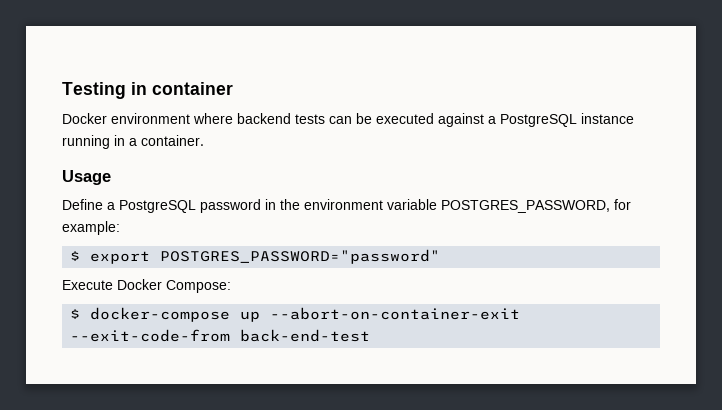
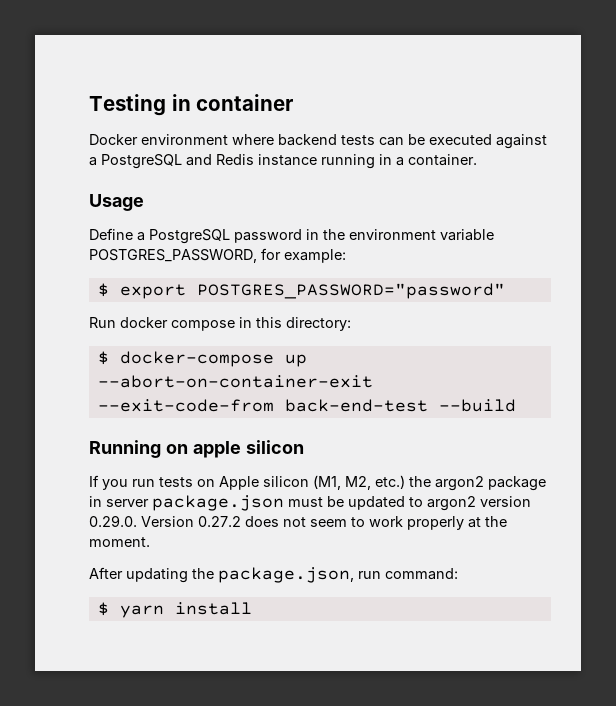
- Docker environment where backend tests can be executed against a PostgreSQL instance running in a container.
+ Docker environment where backend tests can be executed against a PostgreSQL and Redis instance running in a container.
- Execute Docker Compose:
+ Run docker compose in this directory:
- $ docker-compose up --abort-on-container-exit --exit-code-from back-end-test
+ $ docker-compose up --abort-on-container-exit --exit-code-from back-end-test --build
+ Running on apple silicon
+ If you run tests on Apple silicon (M1, M2, etc.) the argon2 package in server package.json must be updated to argon2 version 0.29.0. Version 0.27.2 does not seem to work properly at the moment.
+ After updating the package.json, run command:
+ $ yarn install

